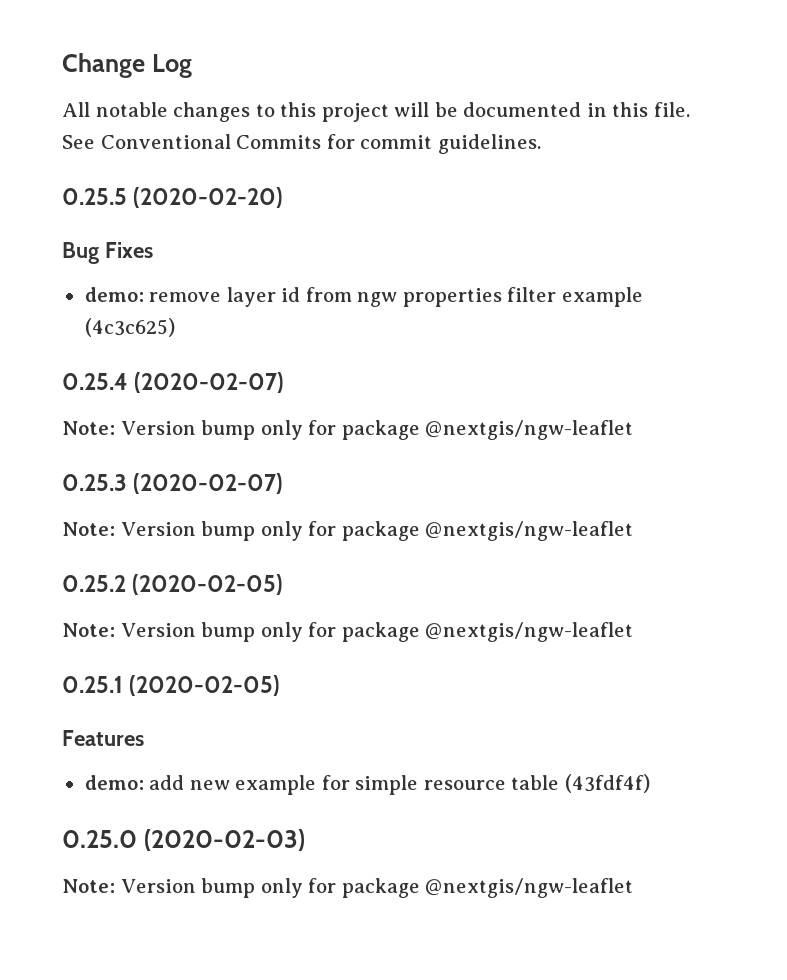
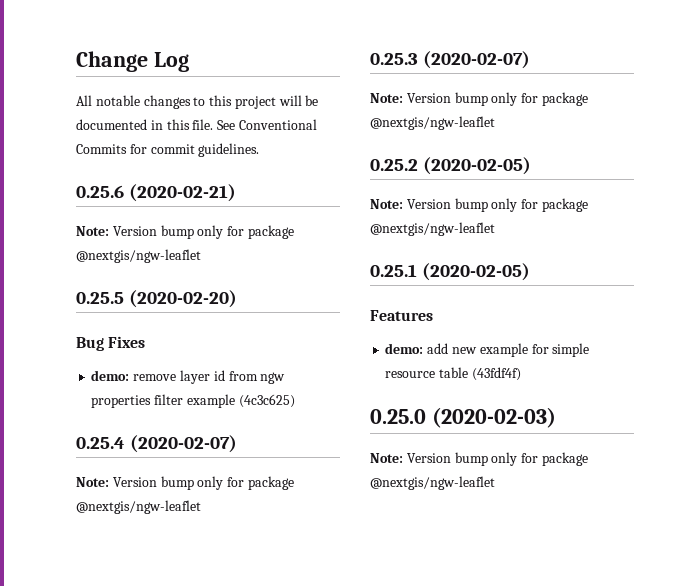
+ 0.25.6 (2020-02-21)
+ Note: Version bump only for package @nextgis/ngw-leaflet

